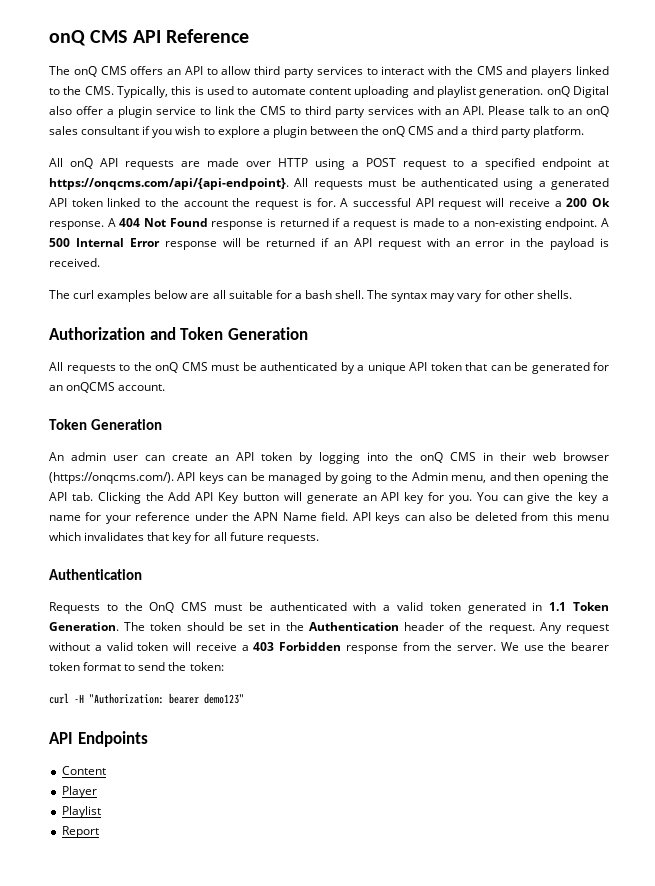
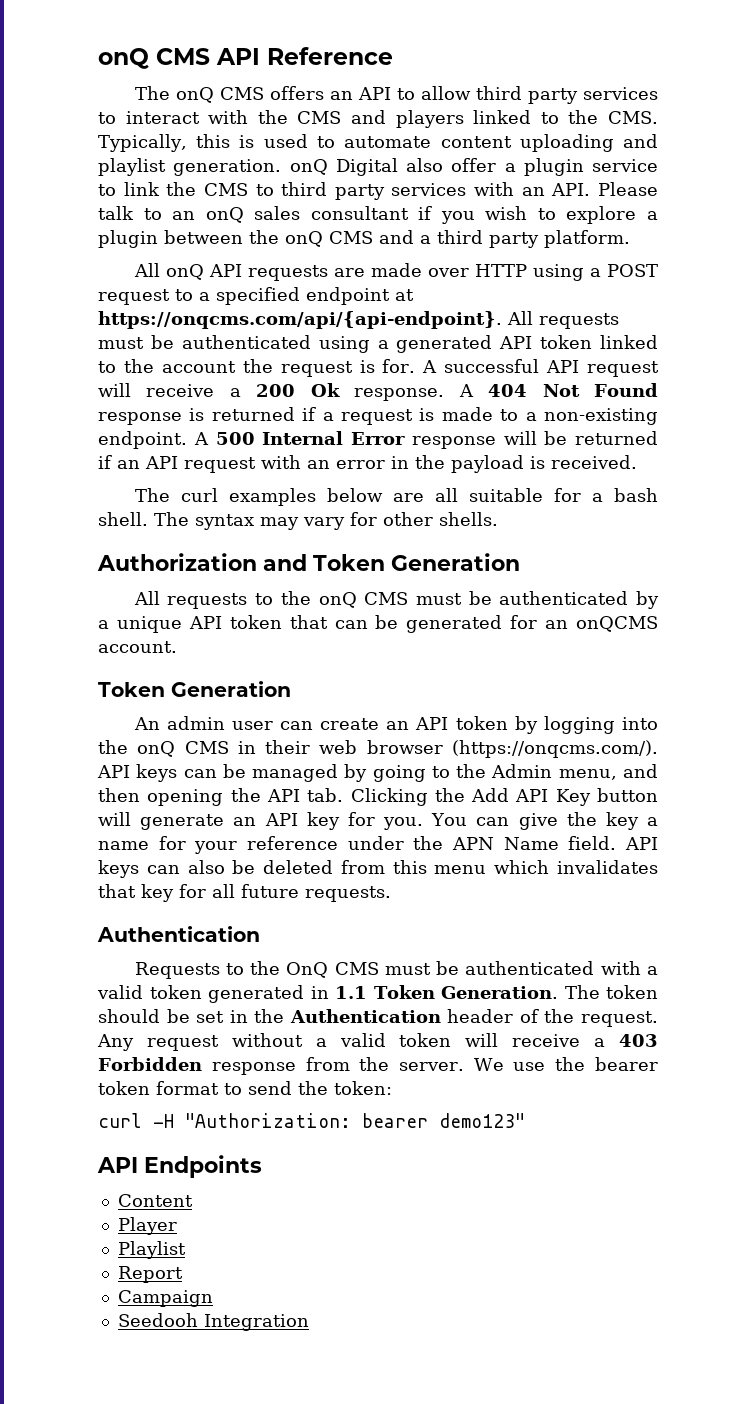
+ Campaign
+ Seedooh Integration

